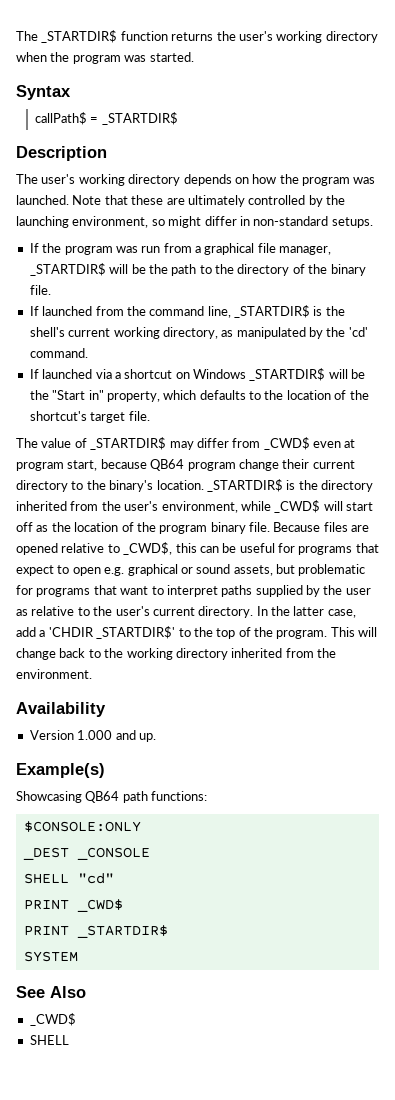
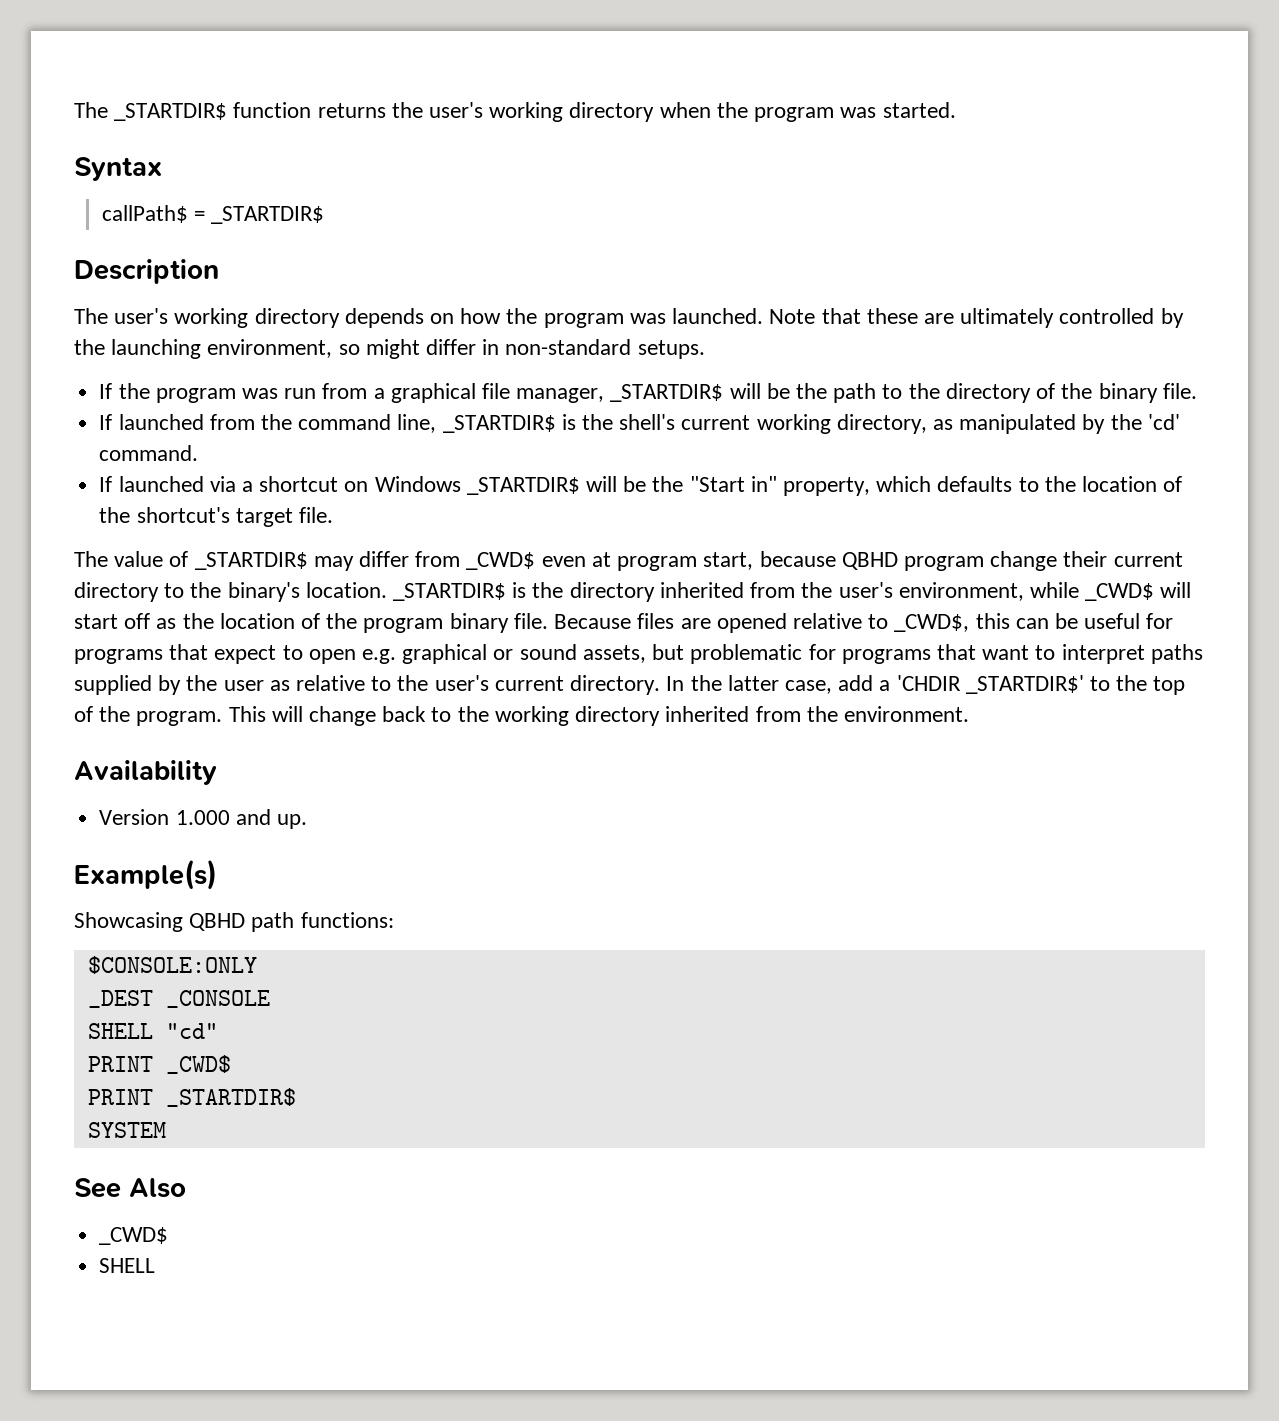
- The value of _STARTDIR$ may differ from _CWD$ even at program start, because QB64 program change their current directory to the binary's location.
+ The value of _STARTDIR$ may differ from _CWD$ even at program start, because QBHD program change their current directory to the binary's location.
- Showcasing QB64 path functions:
+ Showcasing QBHD path functions:

